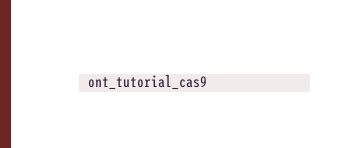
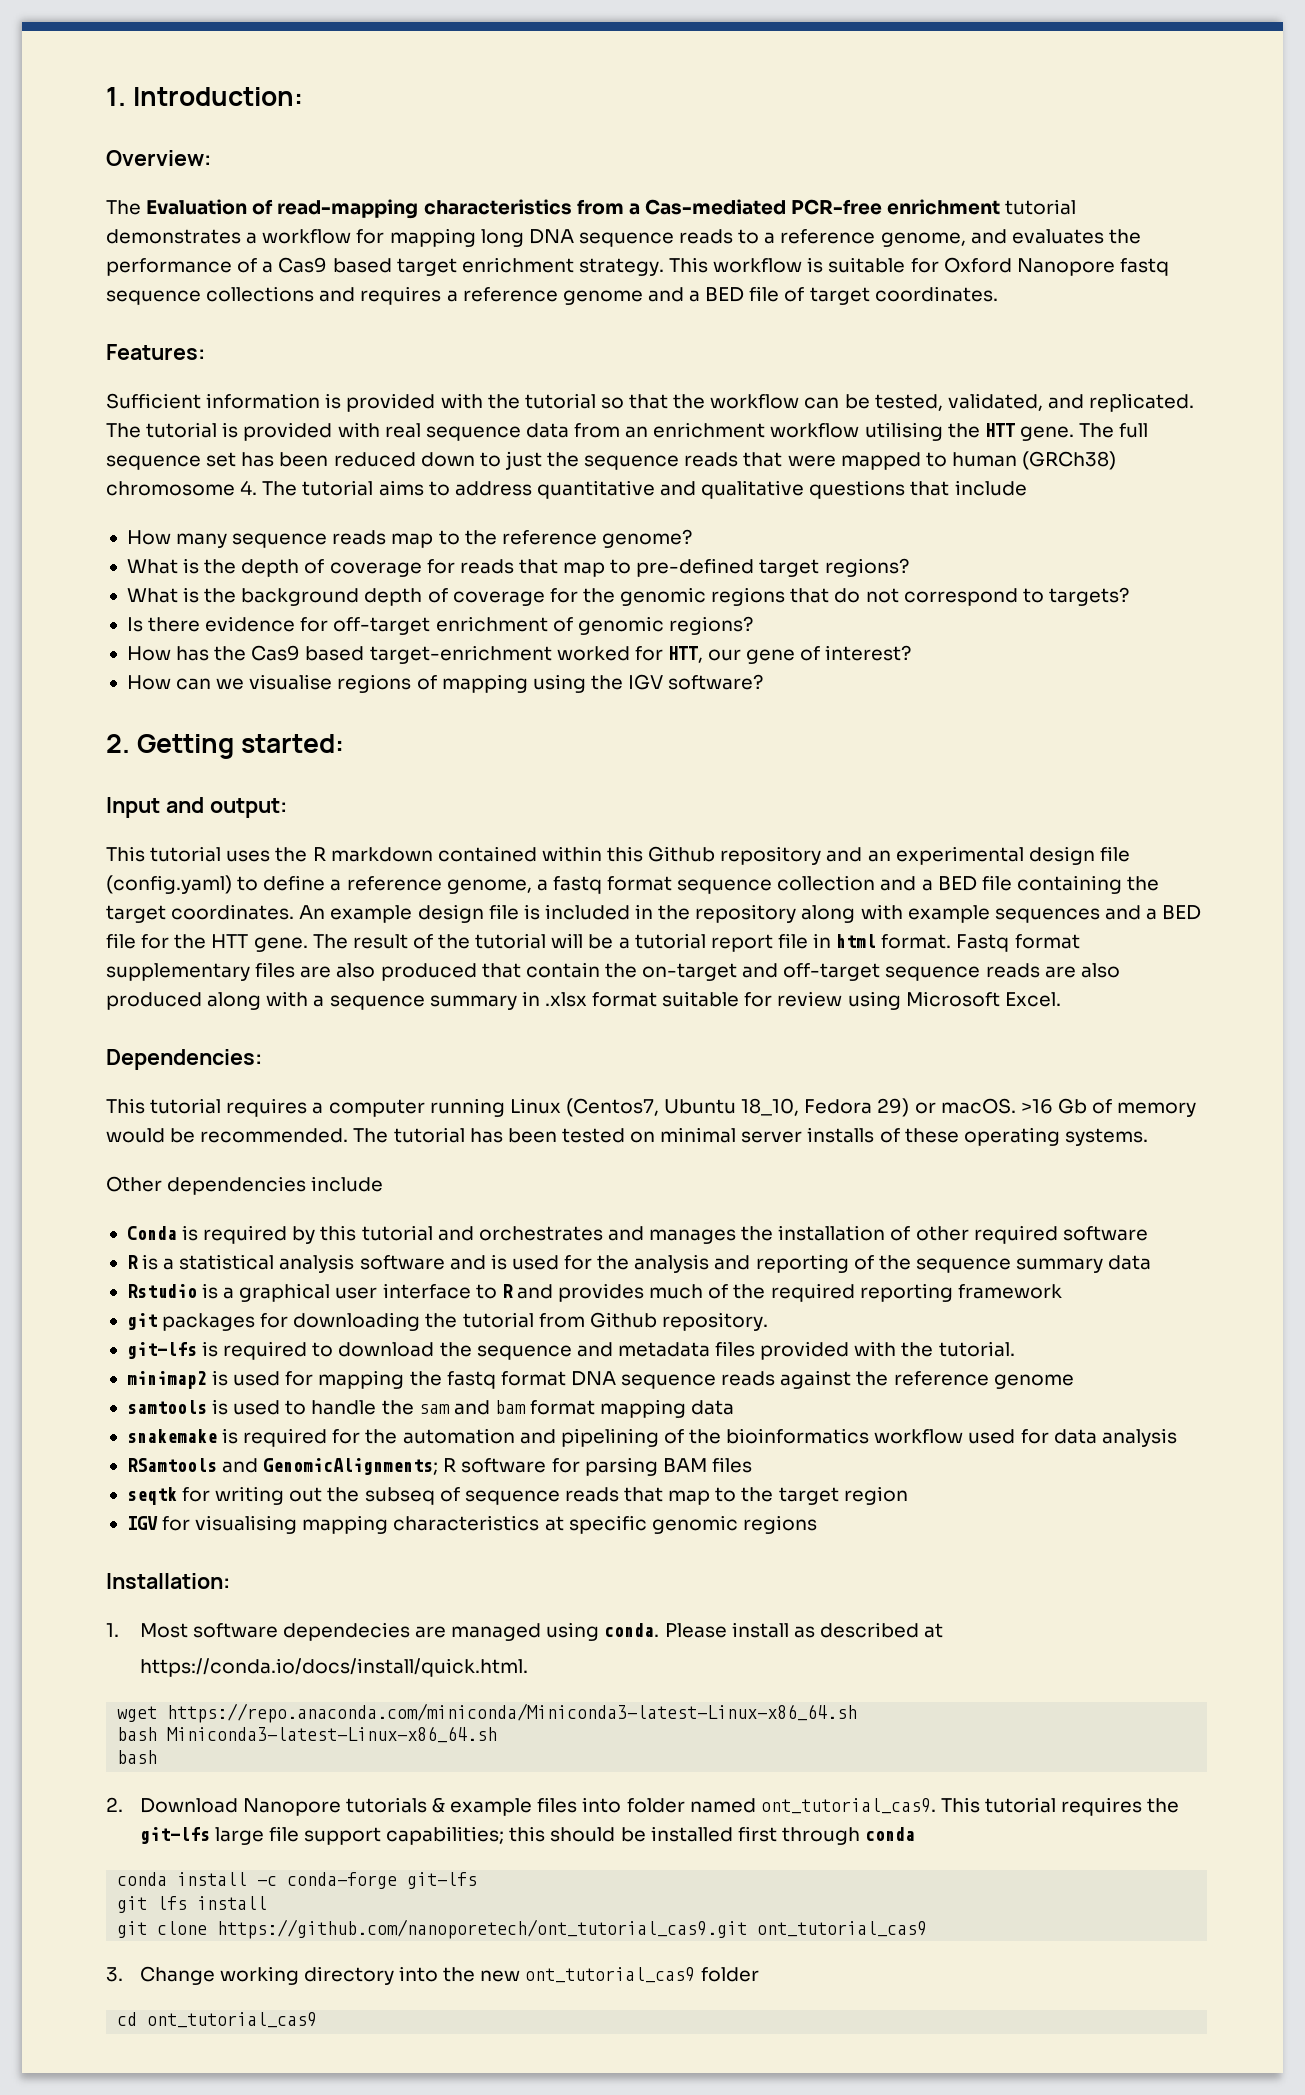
- ont_tutorial_cas9
+ 1. Introduction:
+ Overview:
+ The Evaluation of read-mapping characteristics from a Cas-mediated PCR-free enrichment tutorial demonstrates a workflow for mapping long DNA sequence reads to a reference genome, and evaluates the performance of a Cas9 based target enrichment strategy. This workflow is suitable for Oxford Nanopore fastq sequence collections and requires a reference genome and a BED file of target coordinates.
+ Features:
+ Sufficient information is provided with the tutorial so that the workflow can be tested, validated, and replicated. The tutorial is provided with real sequence data from an enrichment workflow utilising the HTT gene. The full sequence set has been reduced down to just the sequence reads that were mapped to human (GRCh38) chromosome 4. The tutorial aims to address quantitative and qualitative questions that include
+ How many sequence reads map to the reference genome?
+ What is the depth of coverage for reads that map to pre-defined target regions?
+ What is the background depth of coverage for the genomic regions that do not correspond to targets?
+ Is there evidence for off-target enrichment of genomic regions?
+ How has the Cas9 based target-enrichment worked for HTT, our gene of interest?
+ How can we visualise regions of mapping using the IGV software?
+ 2. Getting started:
+ Input and output:
+ This tutorial uses the R markdown contained within this Github repository and an experimental design file (config.yaml) to define a reference genome, a fastq format sequence collection and a BED file containing the target coordinates. An example design file is included in the repository along with example sequences and a BED file for the HTT gene. The result of the tutorial will be a tutorial report file in html format. Fastq format supplementary files are also produced that contain the on-target and off-target sequence reads are also produced along with a sequence summary in .xlsx format suitable for review using Microsoft Excel.
+ Dependencies:
+ This tutorial requires a computer running Linux (Centos7, Ubuntu 18_10, Fedora 29) or macOS. >16 Gb of memory would be recommended. The tutorial has been tested on minimal server installs of these operating systems.
+ Other dependencies include
+ Conda is required by this tutorial and orchestrates and manages the installation of other required software
+ R is a statistical analysis software and is used for the analysis and reporting of the sequence summary data
+ Rstudio is a graphical user interface to R and provides much of the required reporting framework
+ git packages for downloading the tutorial from Github repository.
+ git-lfs is required to download the sequence and metadata files provided with the tutorial.
+ minimap2 is used for mapping the fastq format DNA sequence reads against the reference genome
+ samtools is used to handle the sam and bam format mapping data
+ snakemake is required for the automation and pipelining of the bioinformatics workflow used for data analysis
+ RSamtools and GenomicAlignments; R software for parsing BAM files
+ seqtk for writing out the subseq of sequence reads that map to the target region
+ IGV for visualising mapping characteristics at specific genomic regions
+ Installation:
+ 1. Most software dependecies are managed using conda. Please install as described at
+ https://conda.io/docs/install/quick.html.
+ wget https://repo.anaconda.com/miniconda/Miniconda3-latest-Linux-x86_64.sh
+ bash Miniconda3-latest-Linux-x86_64.sh
+ bash
+ 2. Download Nanopore tutorials & example files into folder named ont_tutorial_cas9. This tutorial requires the git-lfs large file support capabilities; this should be installed first through conda
+ conda install -c conda-forge git-lfs
+ git lfs install
+ git clone https://github.com/nanoporetech/ont_tutorial_cas9.git ont_tutorial_cas9
+ 3. Change working directory into the new ont_tutorial_cas9 folder
+ cd ont_tutorial_cas9

